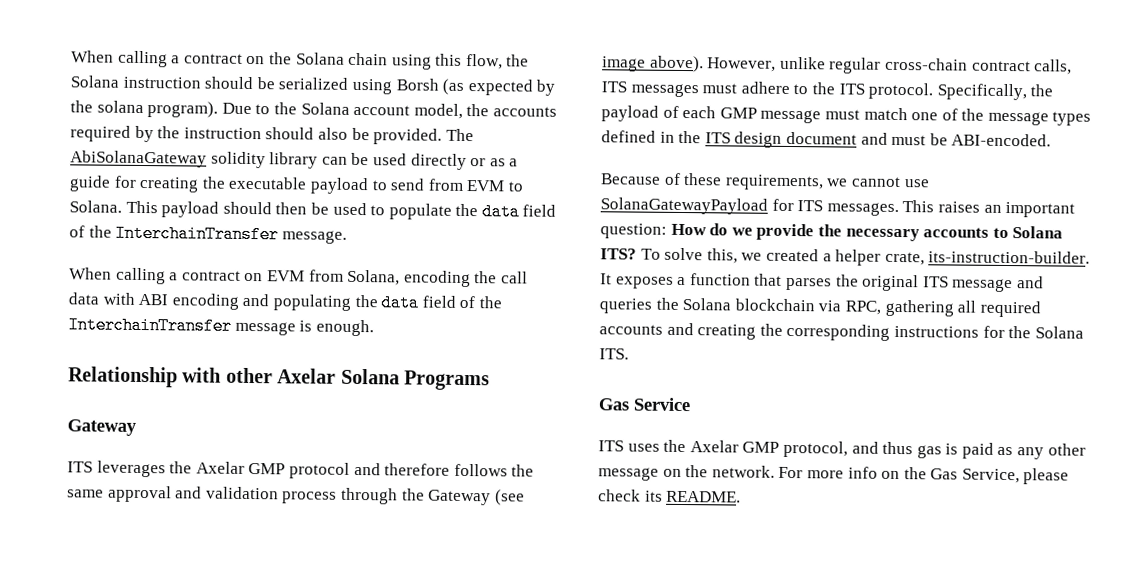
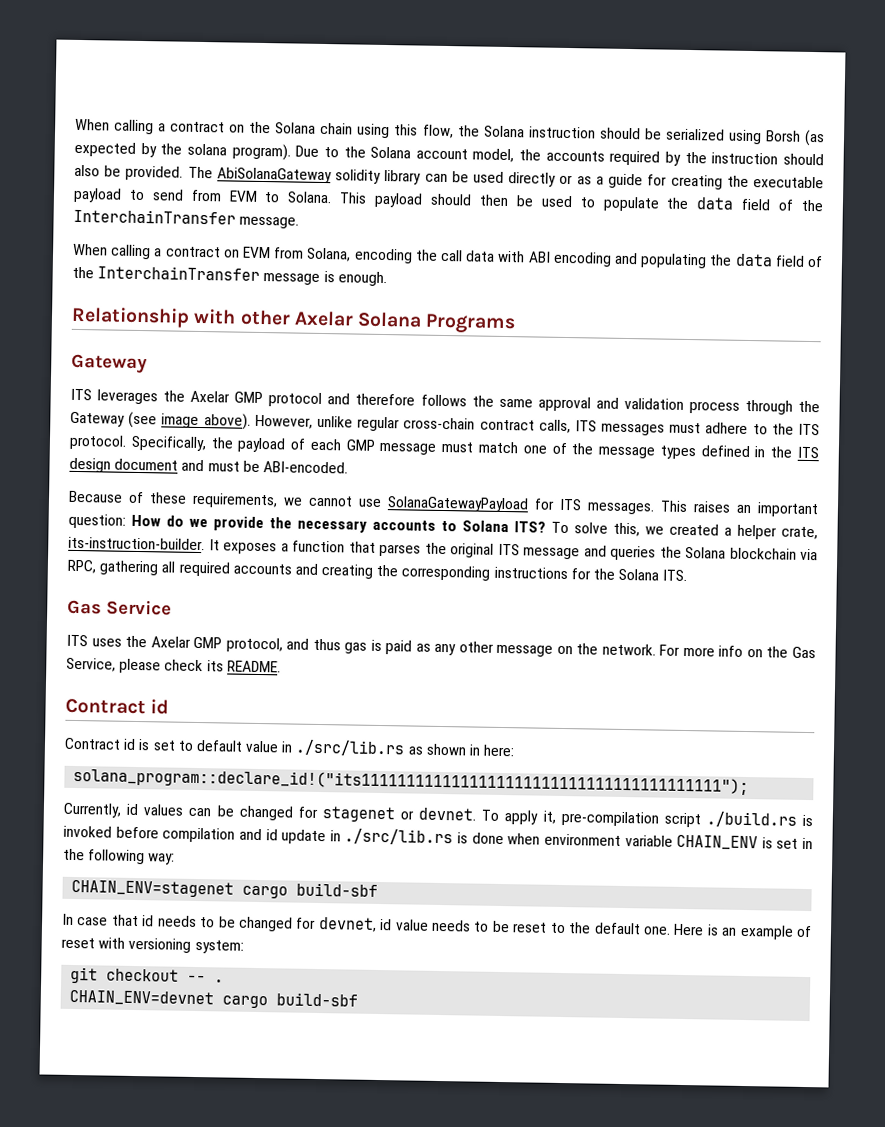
  For more info on the Gas Service, please check its README.
+ Contract id
+ Contract id is set to default value in ./src/lib.rs as shown in here:
+ solana_program::declare_id!("its1111111111111111111111111111111111111111");
+ Currently, id values can be changed for stagenet or devnet. To apply it, pre-compilation script ./build.rs is invoked before compilation and id update in ./src/lib.rs is done when environment variable CHAIN_ENV is set in the following way:
+ CHAIN_ENV=stagenet cargo build-sbf
+ In case that id needs to be changed for devnet, id value needs to be reset to the default one. Here is an example of reset with versioning system:
+ git checkout -- .
+ CHAIN_ENV=devnet cargo build-sbf

